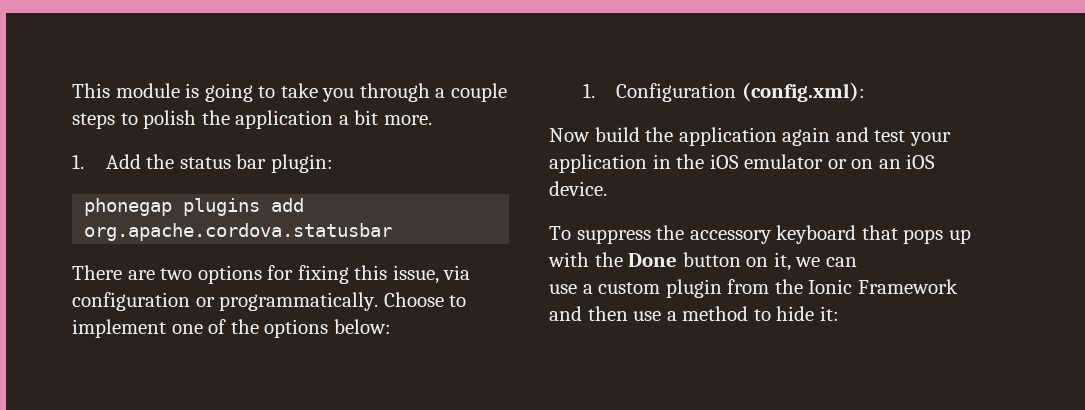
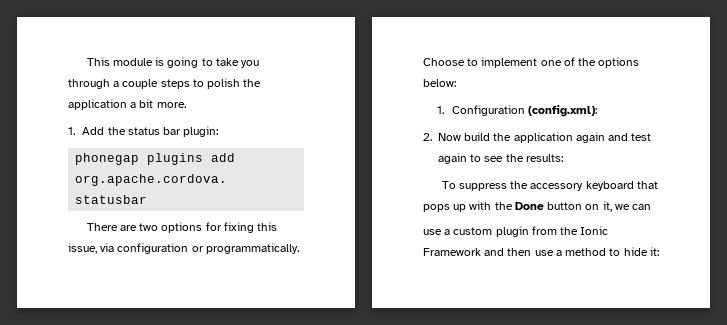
- Now build the application again and test your application in the iOS emulator or on an iOS device.
+ 2. Now build the application again and test again to see the results:

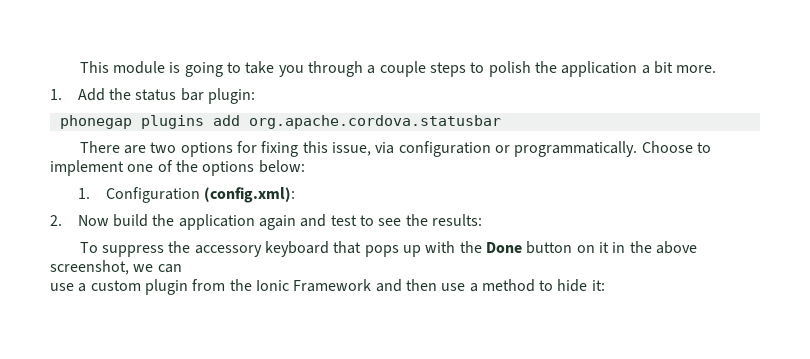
- 2. Now build the application again and test again to see the results:
+ 2. Now build the application again and test to see the results:
- To suppress the accessory keyboard that pops up with the Done button on it, we can
+ To suppress the accessory keyboard that pops up with the Done button on it in the above screenshot, we can

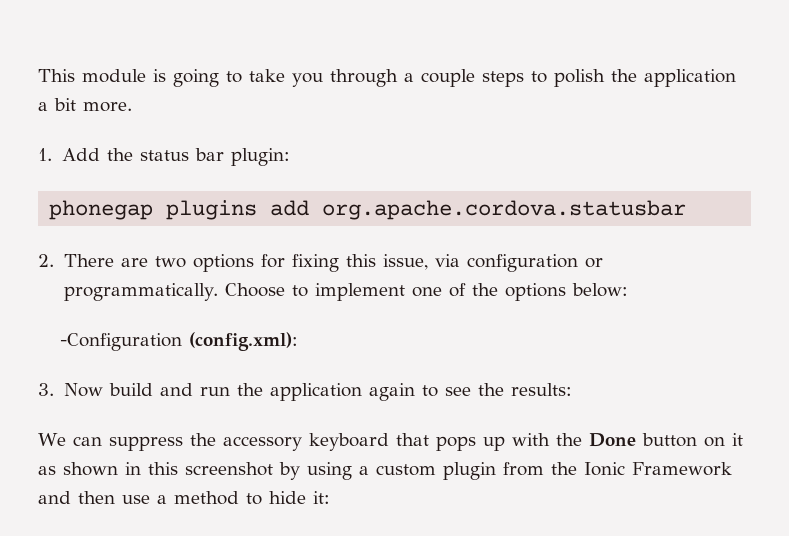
- There are two options for fixing this issue, via configuration or programmatically.
+ 2. There are two options for fixing this issue, via configuration or programmatically.
- 1. Configuration (config.xml):
+ -Configuration (config.xml):
- 2. Now build the application again and test to see the results:
+ 3. Now build and run the application again to see the results:
- To suppress the accessory keyboard that pops up with the Done button on it in the above screenshot, we can
- use a custom plugin from the Ionic Framework and then use a method to hide it:
+ We can suppress the accessory keyboard that pops up with the Done button on it as shown in this screenshot by using a custom plugin from the Ionic Framework and then use a method to hide it:

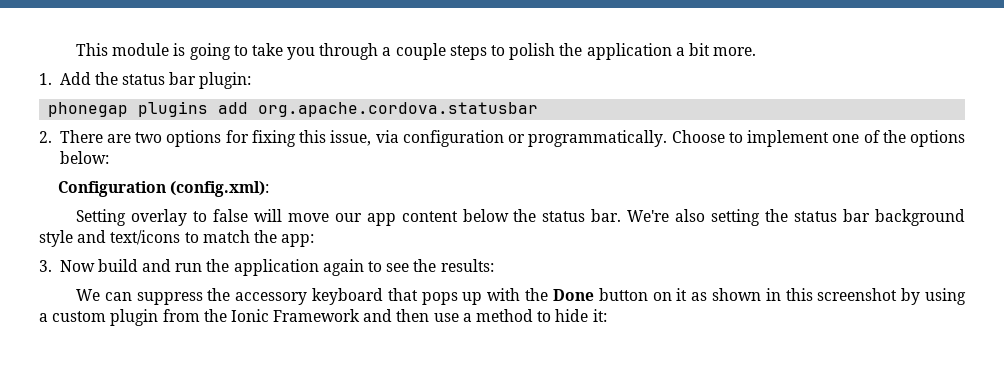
- -Configuration (config.xml):
+ Configuration (config.xml):
+ Setting overlay to false will move our app content below the status bar. We're also setting the status bar background style and text/icons to match the app:

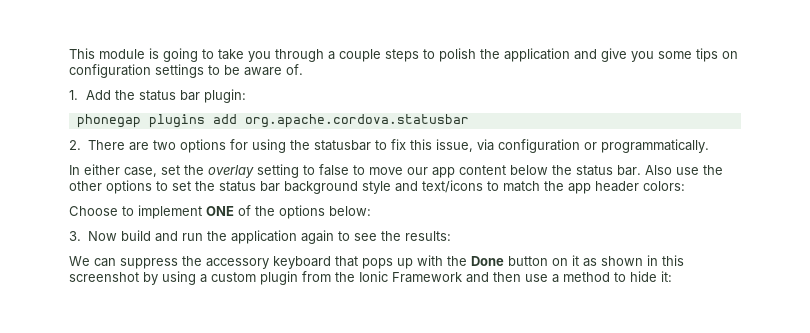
- This module is going to take you through a couple steps to polish the application a bit more.
+ This module is going to take you through a couple steps to polish the application and give you some tips on configuration settings to be aware of.
- 2. There are two options for fixing this issue, via configuration or programmatically. Choose to implement one of the options below:
- Configuration (config.xml):
- Setting overlay to false will move our app content below the status bar.
+ 2. There are two options for using the statusbar to fix this issue, via configuration or programmatically.
+ In either case, set the overlay setting to false to move our app content below the status bar.
- We're also setting the status bar background style and text/icons to match the app:
+ Also use the other options to set the status bar background style and text/icons to match the app header colors:
+ Choose to implement ONE of the options below:

